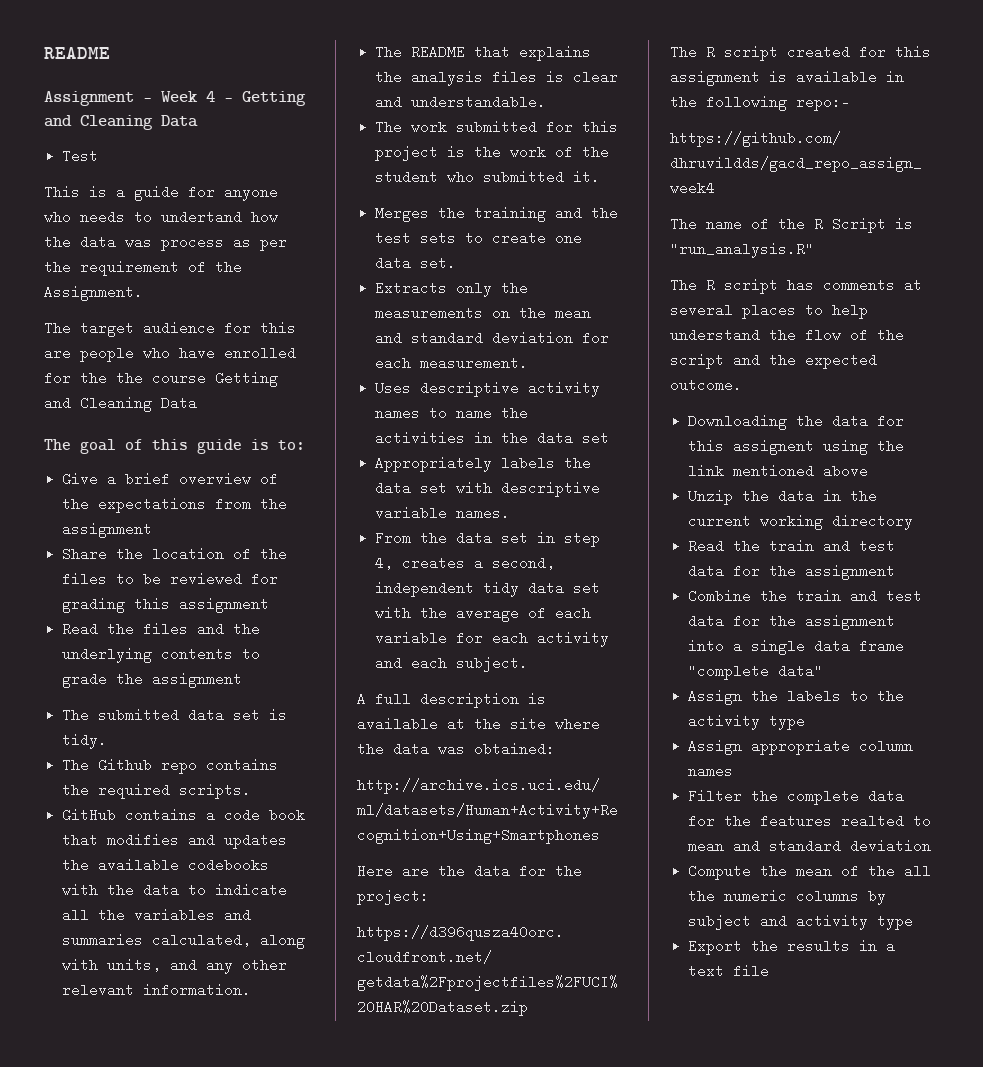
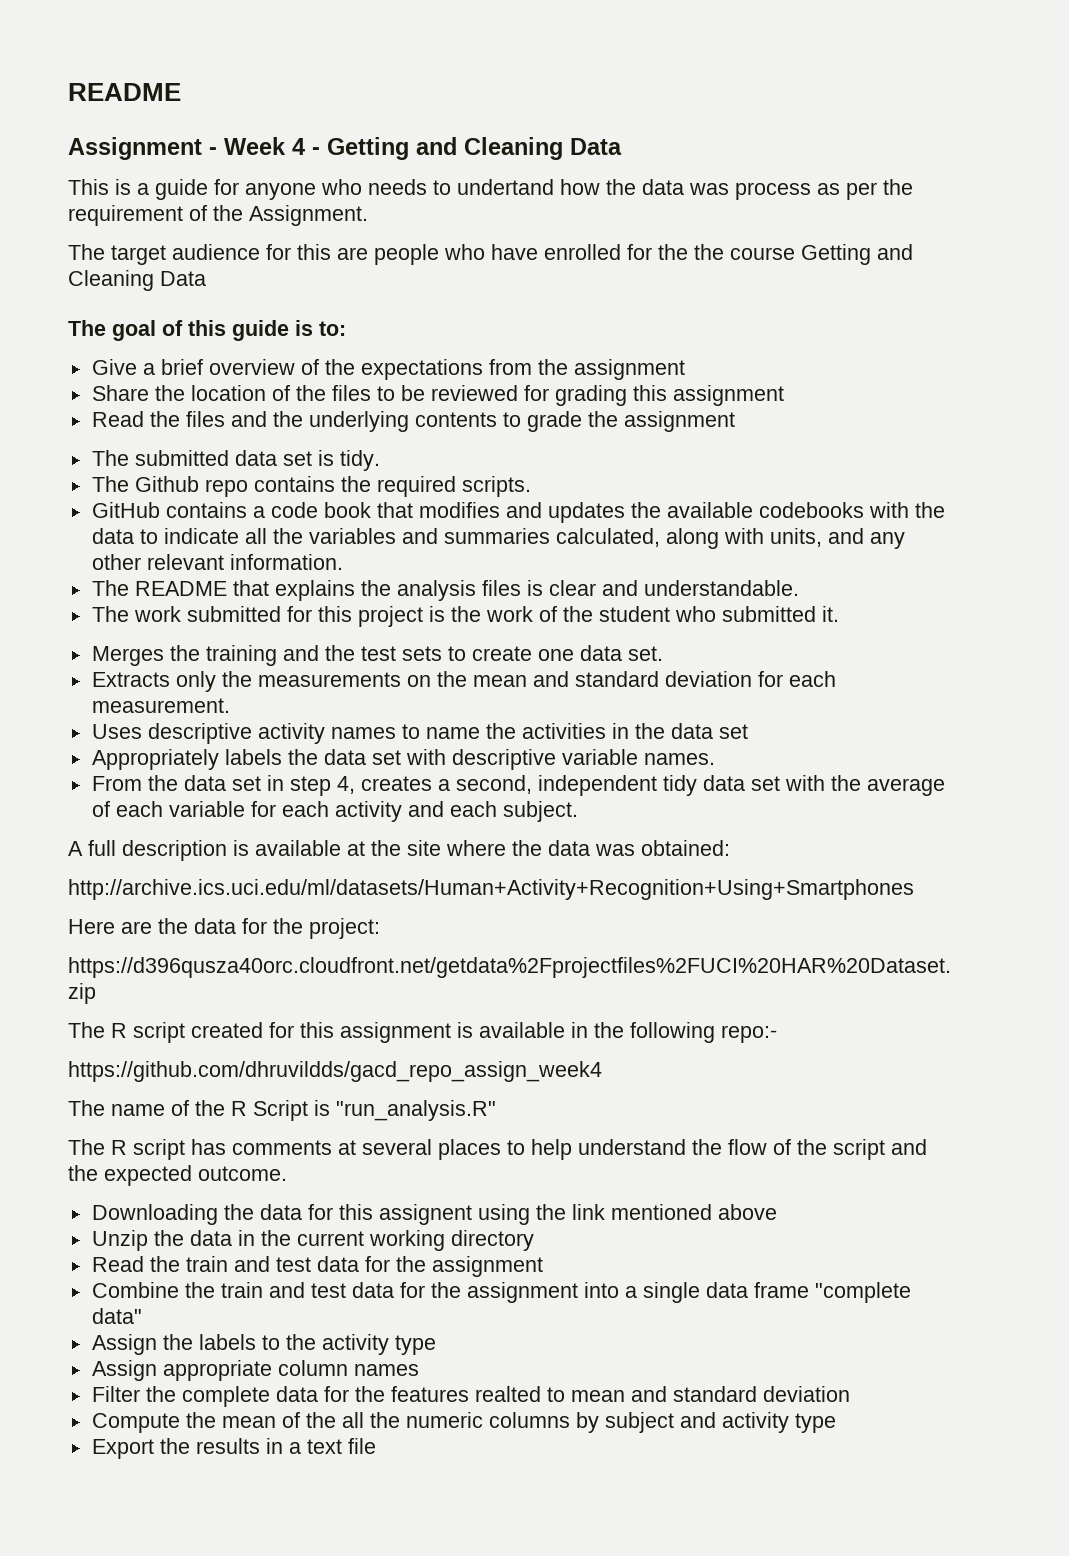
- Test

